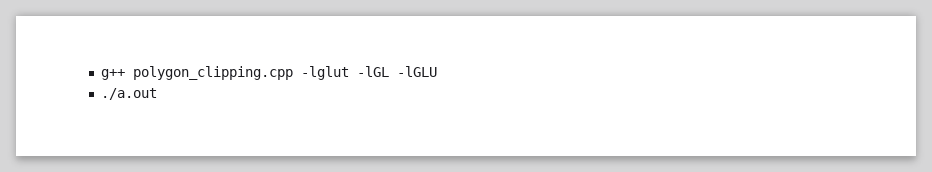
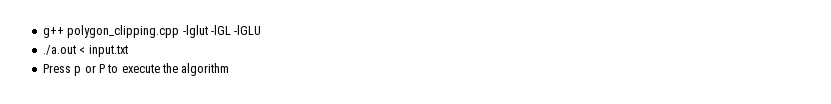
- ./a.out
+ ./a.out < input.txt
+ Press p or P to execute the algorithm

